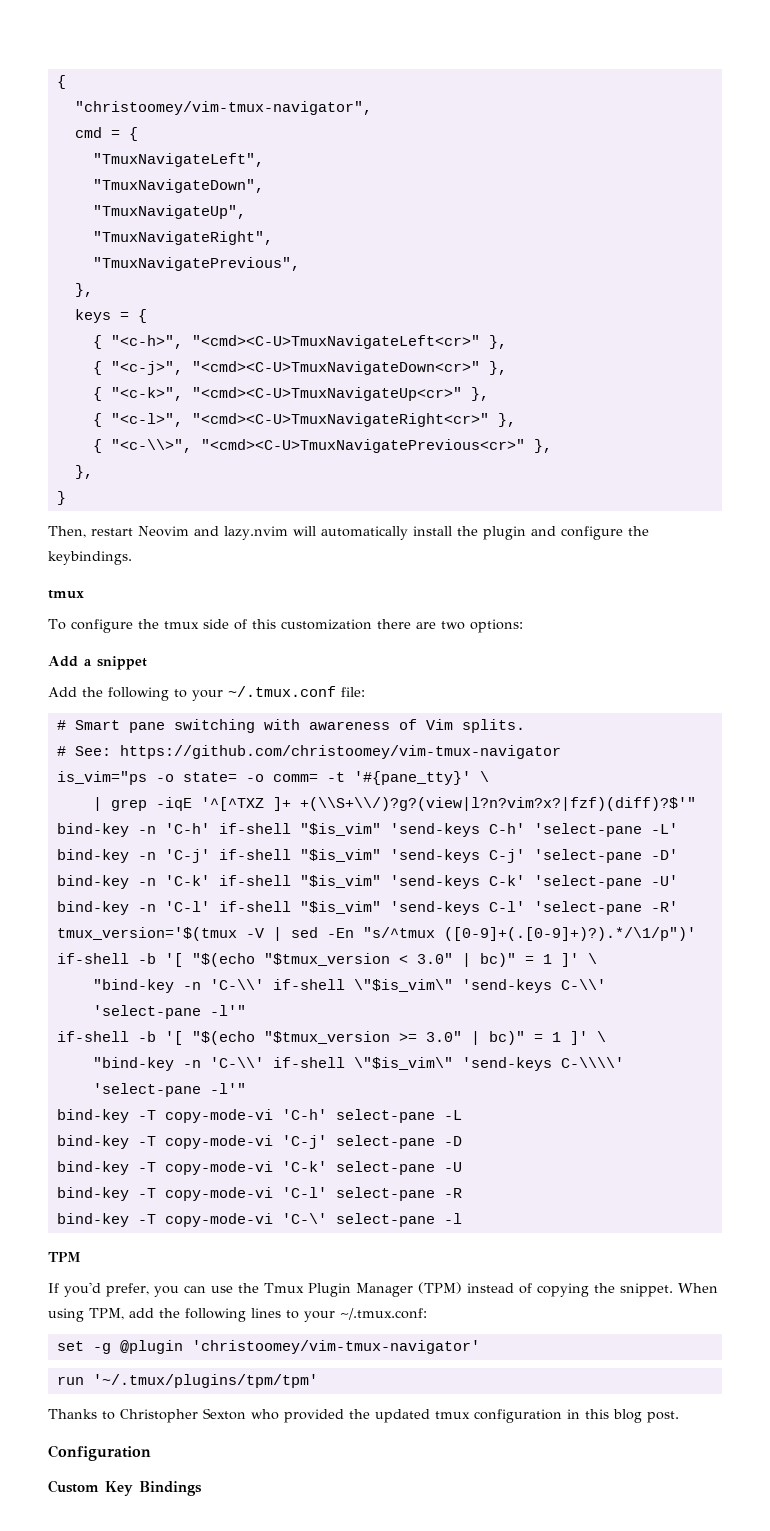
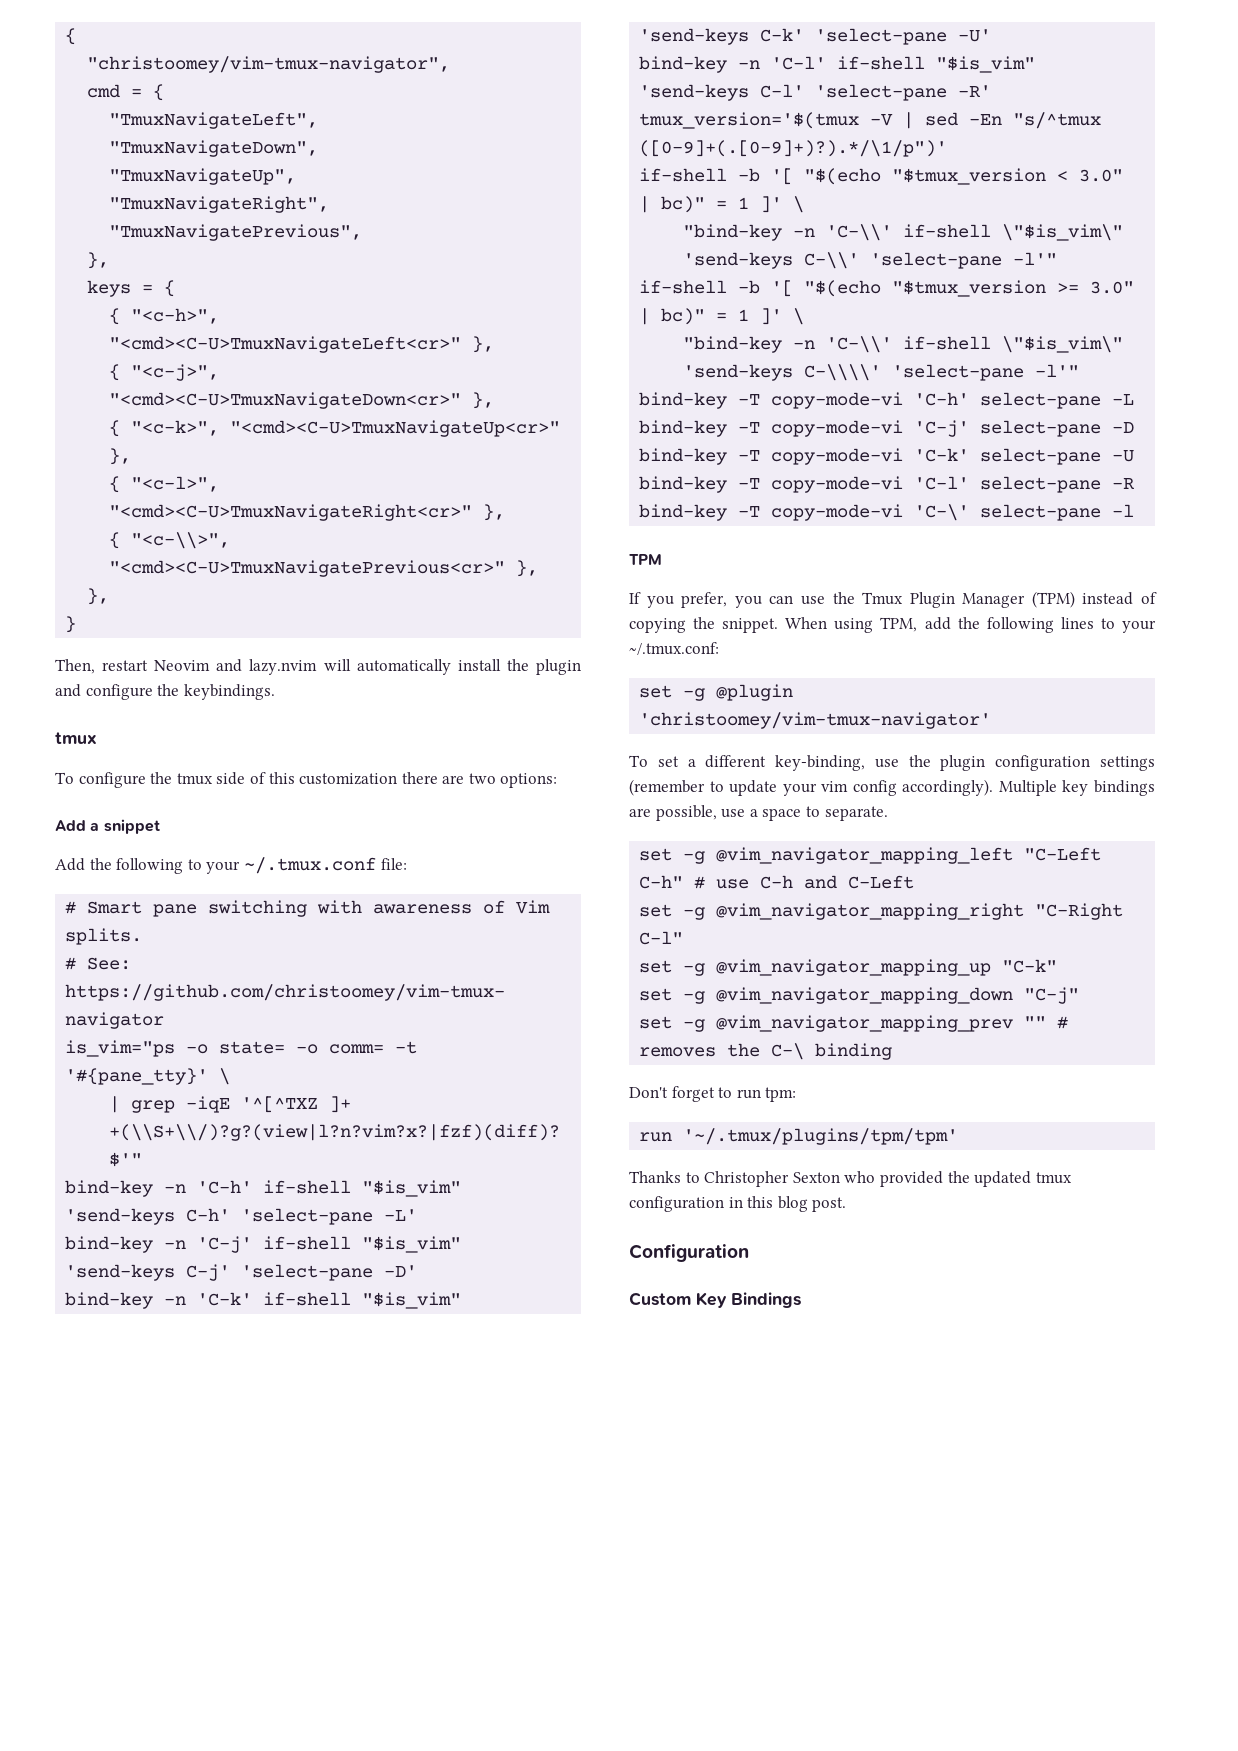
- If you'd prefer, you can use the Tmux Plugin Manager (TPM) instead of copying the snippet.
+ If you prefer, you can use the Tmux Plugin Manager (TPM) instead of copying the snippet.
+ To set a different key-binding, use the plugin configuration settings (remember to update your vim config accordingly). Multiple key bindings are possible, use a space to separate.
+ set -g @vim_navigator_mapping_left "C-Left C-h" # use C-h and C-Left
+ set -g @vim_navigator_mapping_right "C-Right C-l"
+ set -g @vim_navigator_mapping_up "C-k"
+ set -g @vim_navigator_mapping_down "C-j"
+ set -g @vim_navigator_mapping_prev "" # removes the C-\ binding
+ Don't forget to run tpm:

